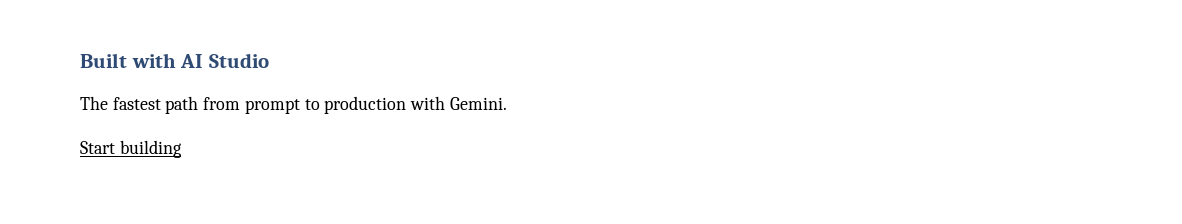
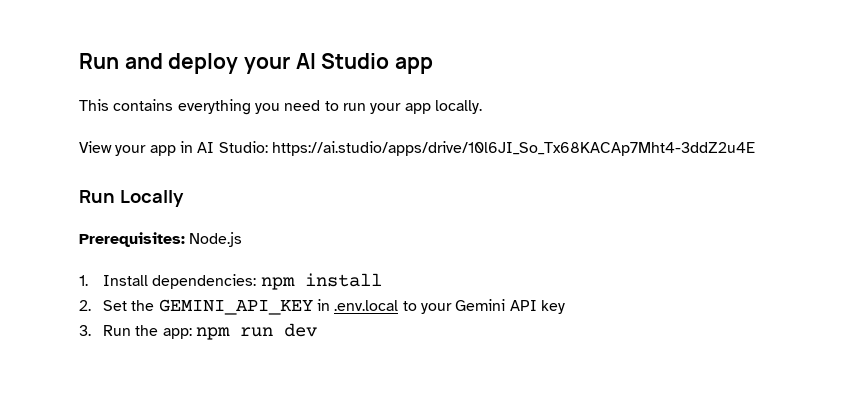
- Built with AI Studio
- The fastest path from prompt to production with Gemini.
- Start building
+ Run and deploy your AI Studio app
+ This contains everything you need to run your app locally.
+ View your app in AI Studio: https://ai.studio/apps/drive/10l6JI_So_Tx68KACAp7Mht4-3ddZ2u4E
+ Run Locally
+ Prerequisites: Node.js
+ 1. Install dependencies: npm install
+ 2. Set the GEMINI_API_KEY in .env.local to your Gemini API key
+ 3. Run the app: npm run dev

